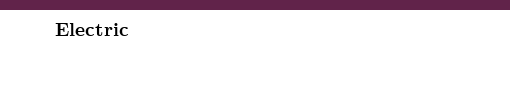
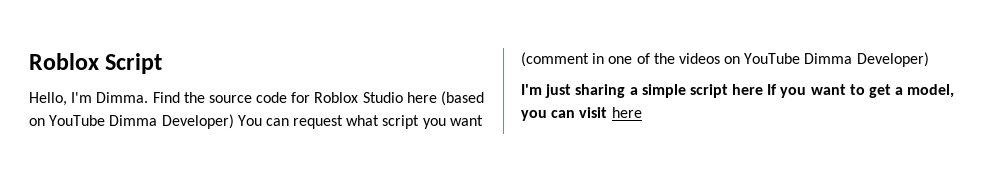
- Electric
+ Roblox Script
+ Hello, I'm Dimma. Find the source code for Roblox Studio here (based on YouTube Dimma Developer) You can request what script you want (comment in one of the videos on YouTube Dimma Developer)
+ I'm just sharing a simple script here If you want to get a model, you can visit here

